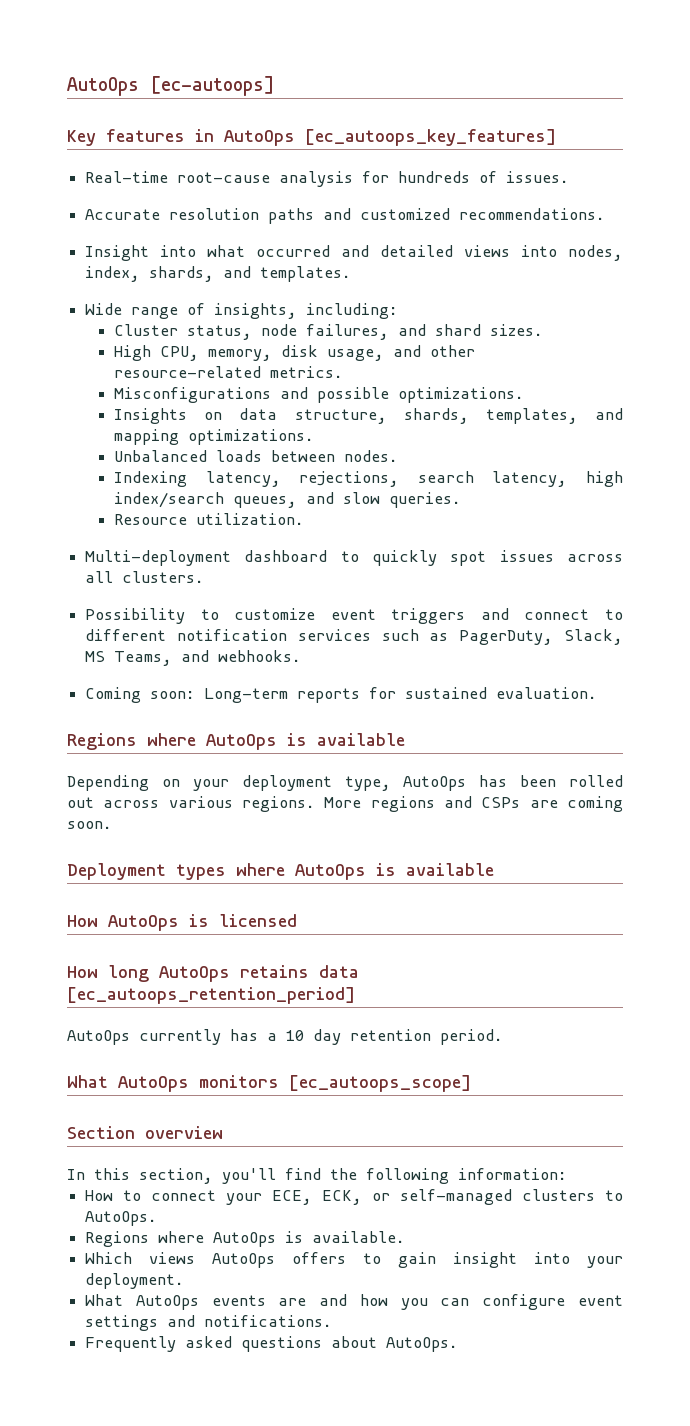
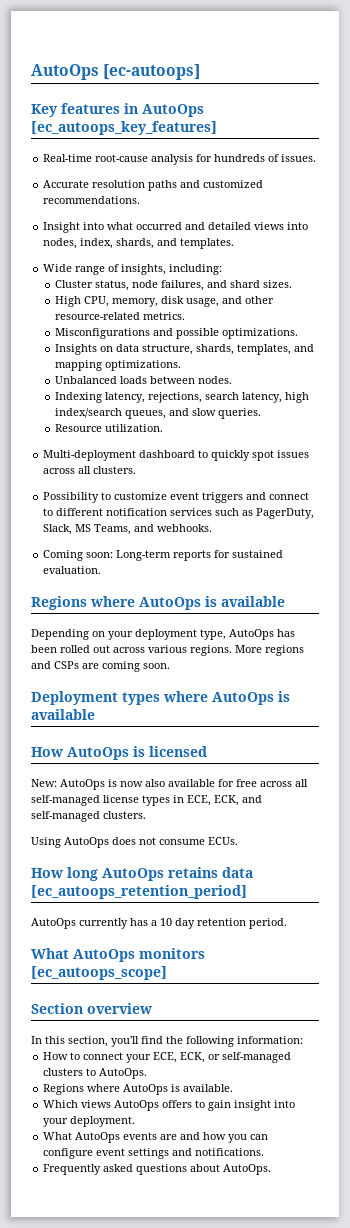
+ New: AutoOps is now also available for free across all self-managed license types in ECE, ECK, and self-managed clusters.
+ Using AutoOps does not consume ECUs.

